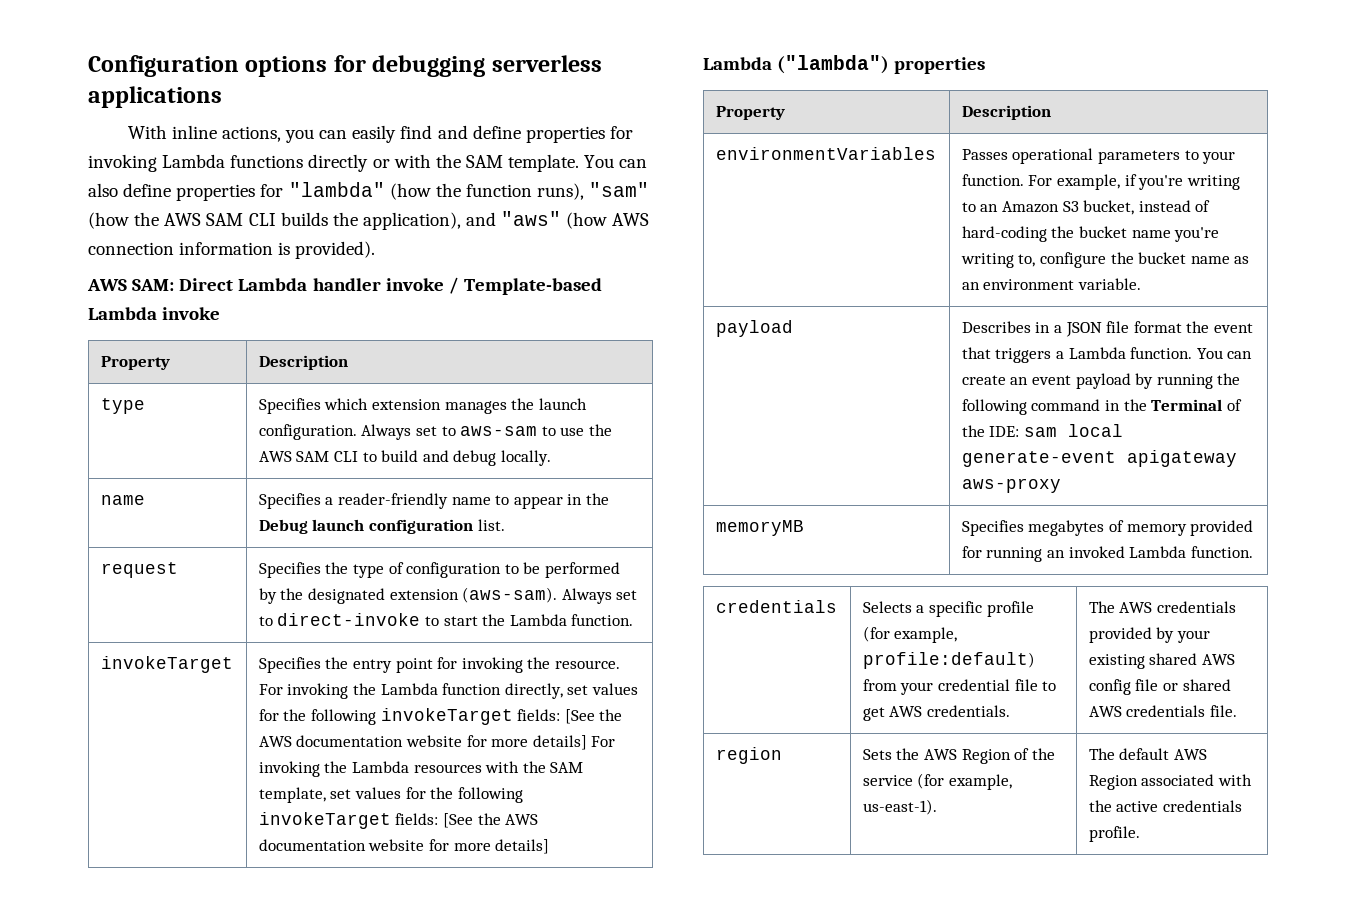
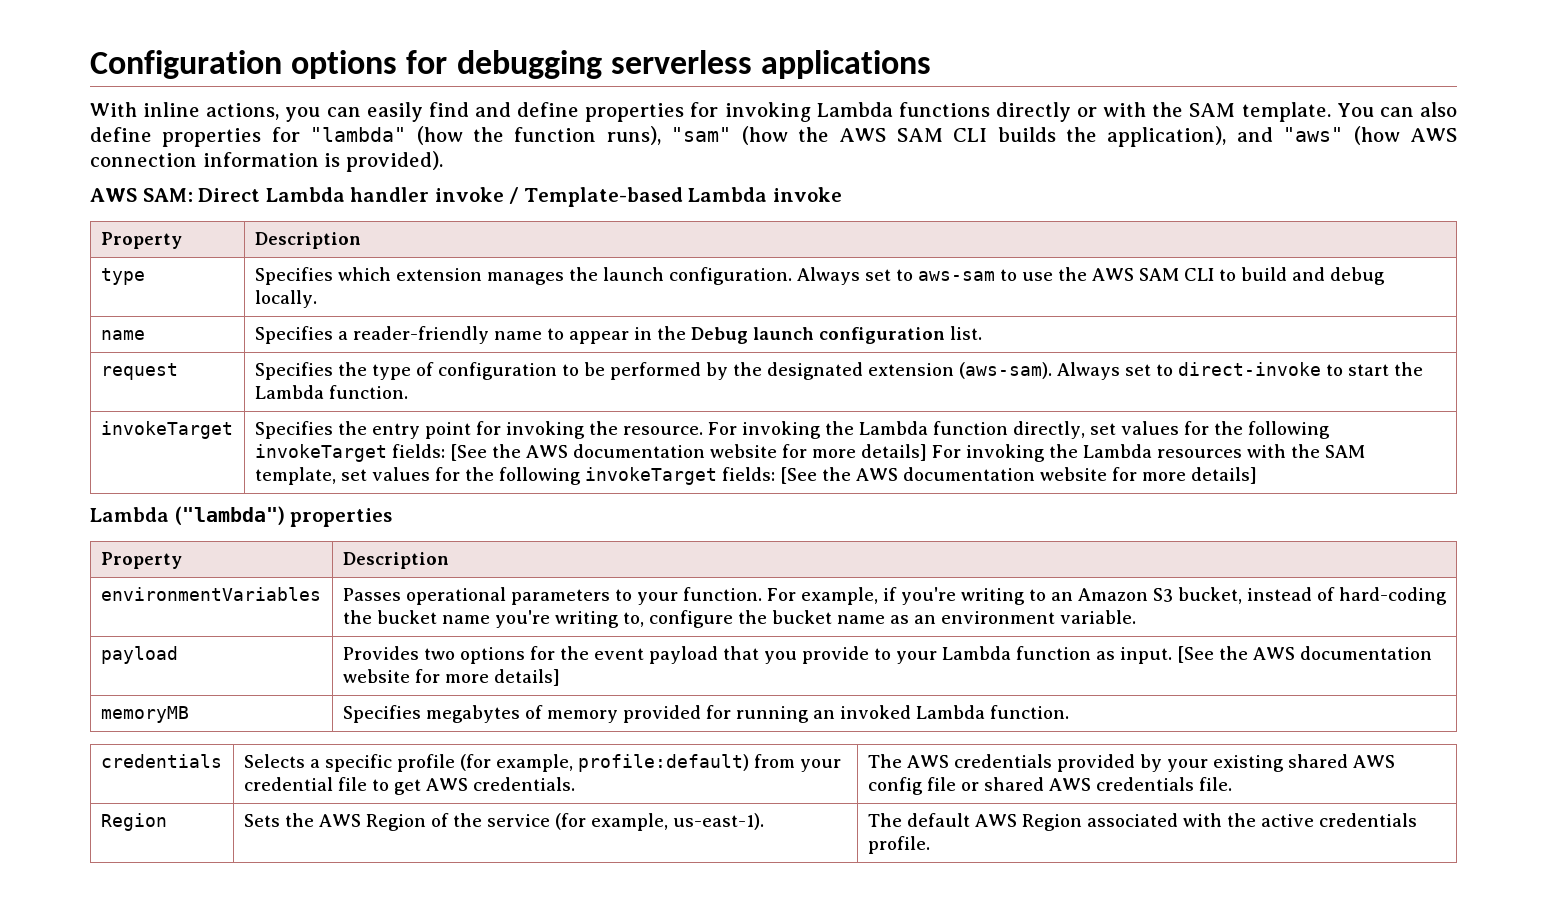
- payload | Describes in a JSON file format the event that triggers a Lambda function. You can create an event payload by running the following command in the Terminal of the IDE: sam local generate-event apigateway aws-proxy
+ payload | Provides two options for the event payload that you provide to your Lambda function as input. [See the AWS documentation website for more details]
- region | Sets the AWS Region of the service (for example, us-east-1). | The default AWS Region associated with the active credentials profile.
+ Region | Sets the AWS Region of the service (for example, us-east-1). | The default AWS Region associated with the active credentials profile.

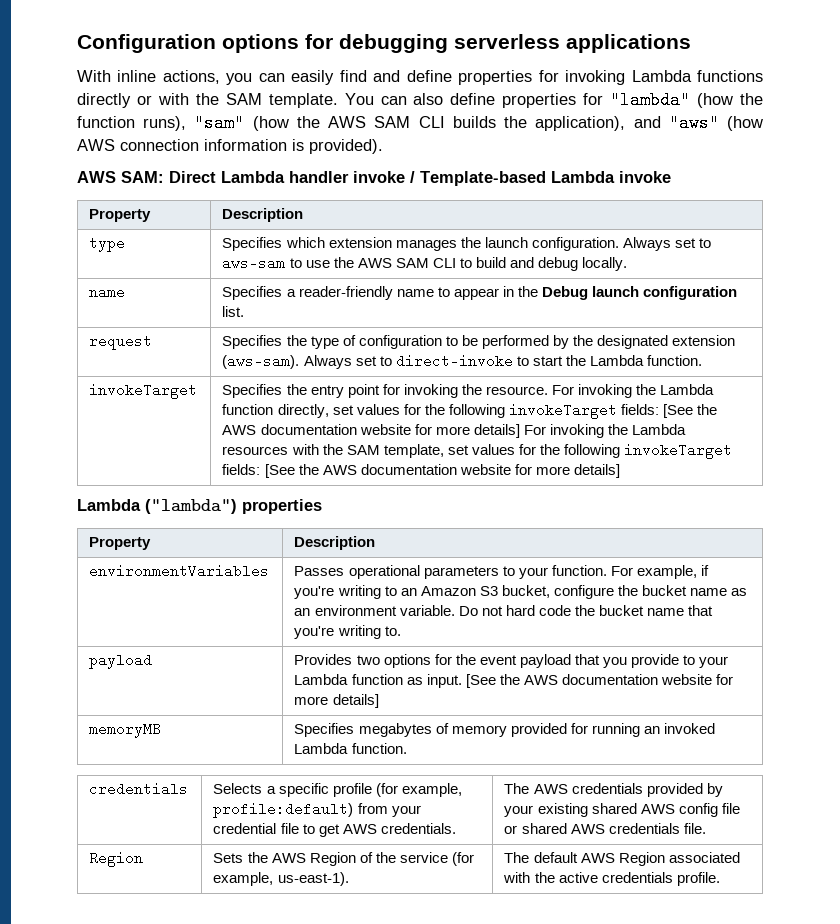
- environmentVariables | Passes operational parameters to your function. For example, if you're writing to an Amazon S3 bucket, instead of hard-coding the bucket name you're writing to, configure the bucket name as an environment variable.
+ environmentVariables | Passes operational parameters to your function. For example, if you're writing to an Amazon S3 bucket, configure the bucket name as an environment variable. Do not hard code the bucket name that you're writing to.

